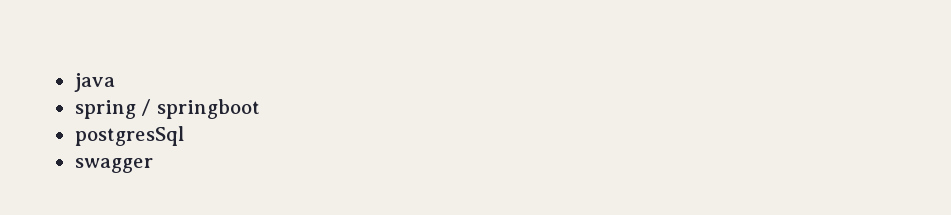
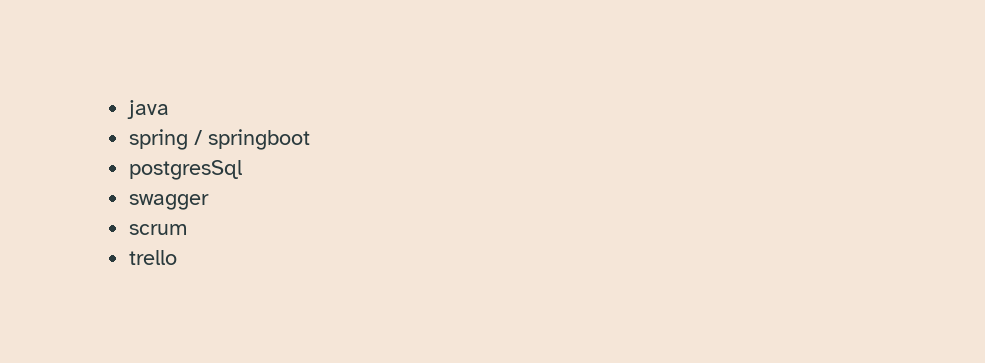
+ scrum
+ trello

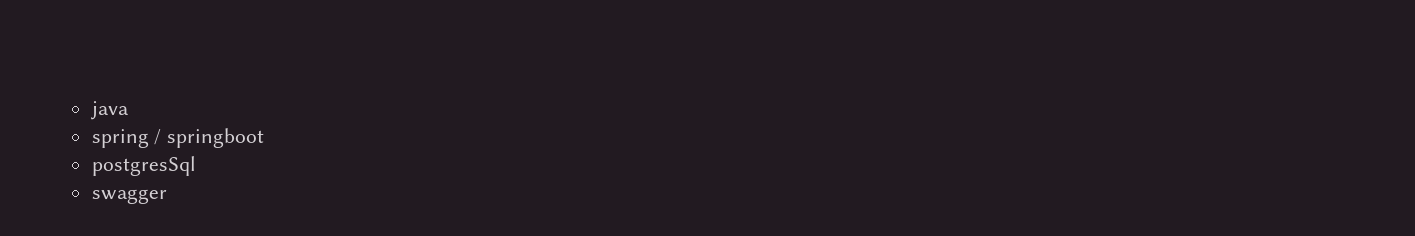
- scrum
- trello

